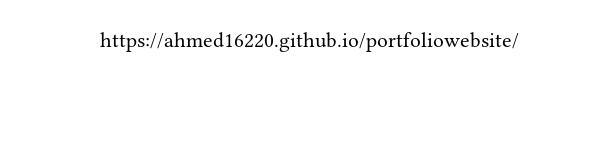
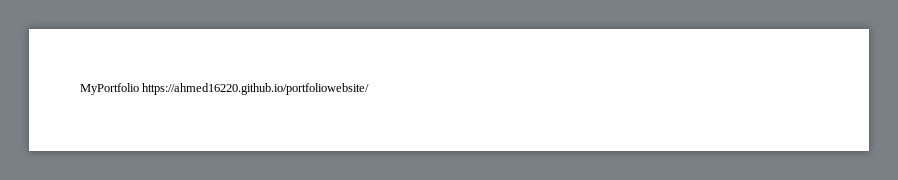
- https://ahmed16220.github.io/portfoliowebsite/
+ MyPortfolio https://ahmed16220.github.io/portfoliowebsite/

